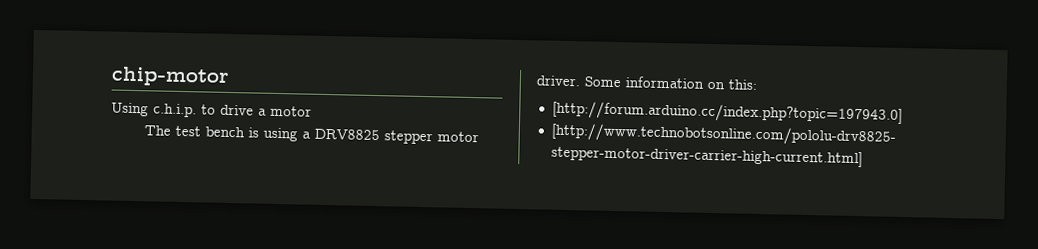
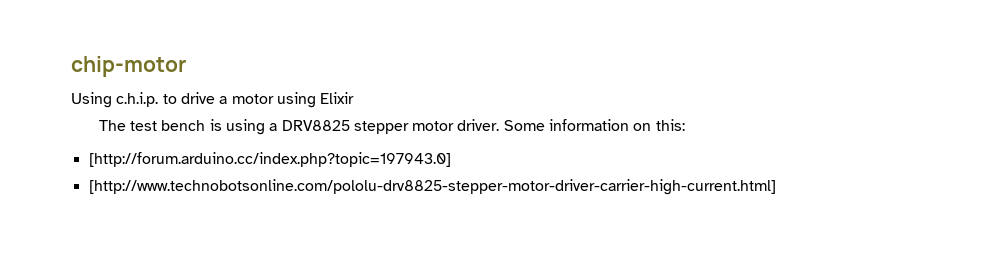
- Using c.h.i.p. to drive a motor
+ Using c.h.i.p. to drive a motor using Elixir

